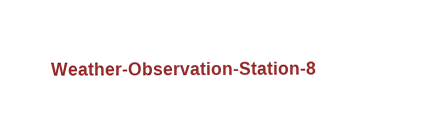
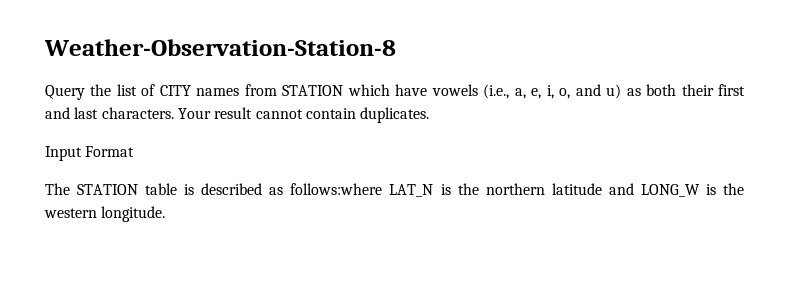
+ Query the list of CITY names from STATION which have vowels (i.e., a, e, i, o, and u) as both their first and last characters. Your result cannot contain duplicates.
+ Input Format
+ The STATION table is described as follows:where LAT_N is the northern latitude and LONG_W is the western longitude.

